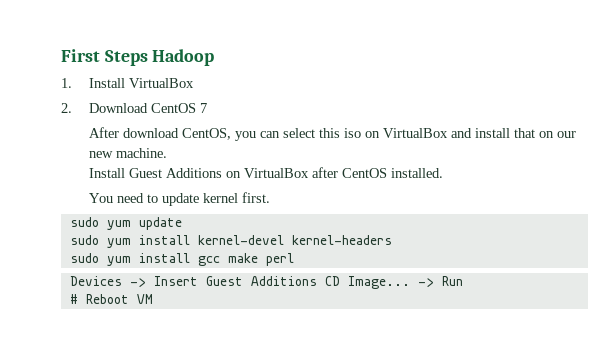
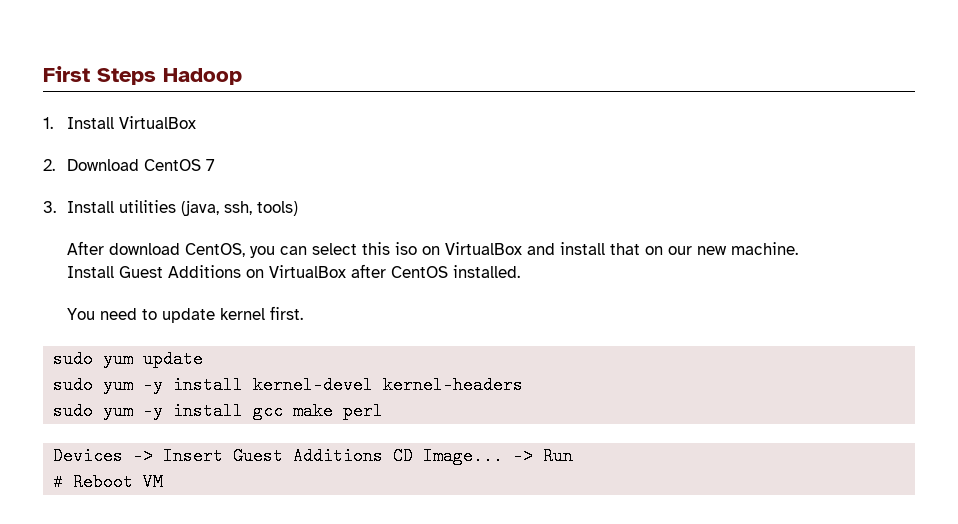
+ 3. Install utilities (java, ssh, tools)
- sudo yum install kernel-devel kernel-headers
+ sudo yum -y install kernel-devel kernel-headers
- sudo yum install gcc make perl
+ sudo yum -y install gcc make perl

